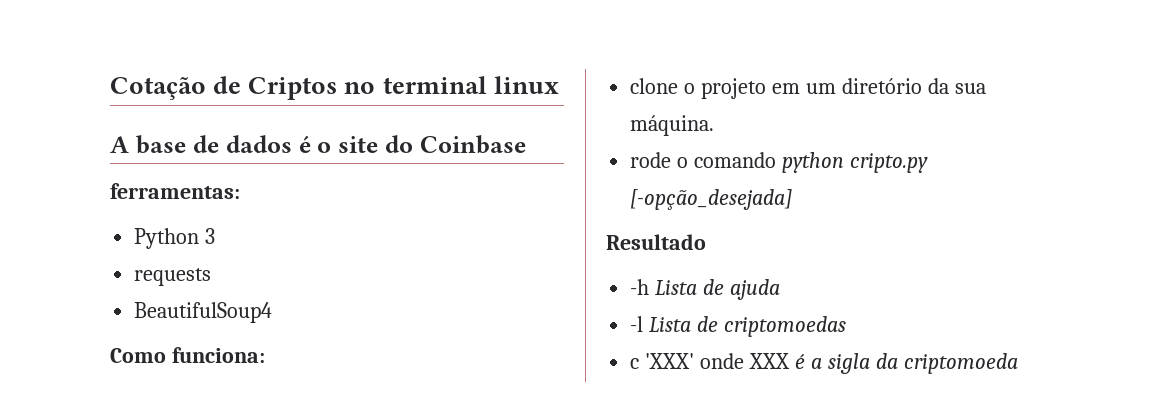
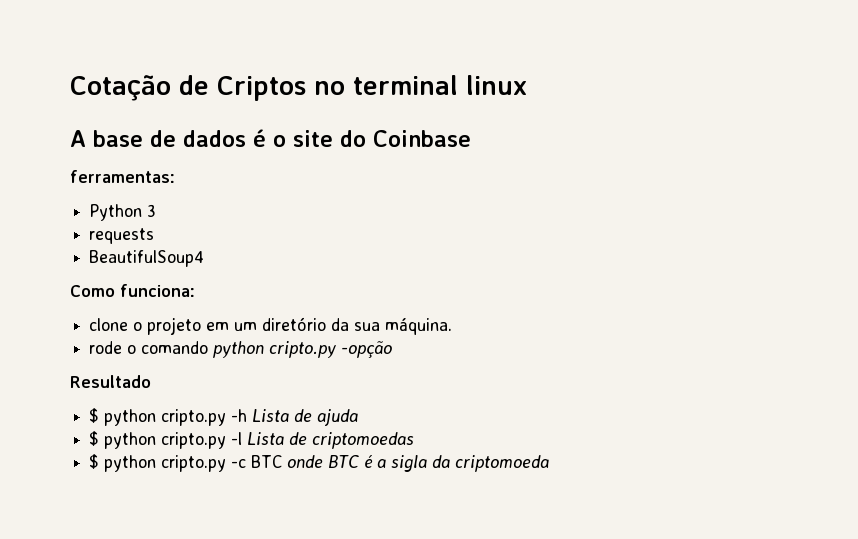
- rode o comando python cripto.py [-opção_desejada]
+ rode o comando python cripto.py -opção
- -h Lista de ajuda
+ $ python cripto.py -h Lista de ajuda
- -l Lista de criptomoedas
+ $ python cripto.py -l Lista de criptomoedas
- c 'XXX' onde XXX é a sigla da criptomoeda
+ $ python cripto.py -c BTC onde BTC é a sigla da criptomoeda

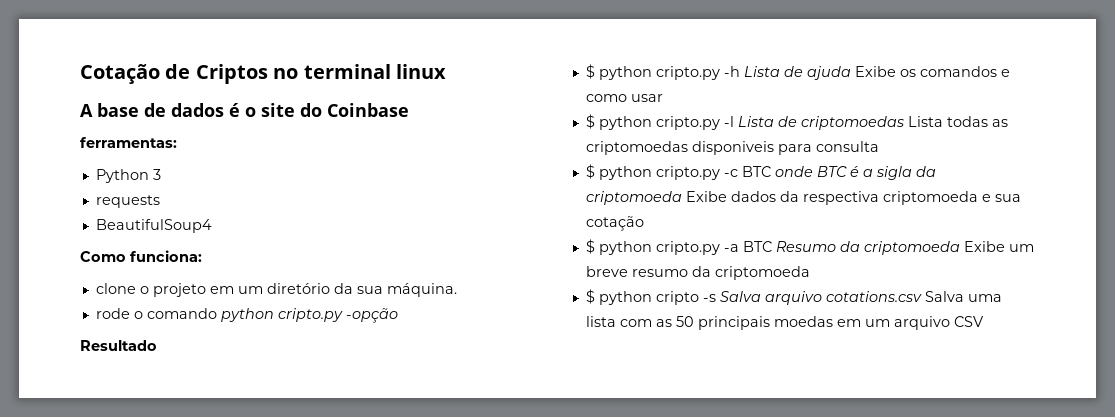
- $ python cripto.py -h Lista de ajuda
+ $ python cripto.py -h Lista de ajuda Exibe os comandos e como usar
- $ python cripto.py -l Lista de criptomoedas
+ $ python cripto.py -l Lista de criptomoedas Lista todas as criptomoedas disponiveis para consulta
- $ python cripto.py -c BTC onde BTC é a sigla da criptomoeda
+ $ python cripto.py -c BTC onde BTC é a sigla da criptomoeda Exibe dados da respectiva criptomoeda e sua cotação
+ $ python cripto.py -a BTC Resumo da criptomoeda Exibe um breve resumo da criptomoeda
+ $ python cripto -s Salva arquivo cotations.csv Salva uma lista com as 50 principais moedas em um arquivo CSV

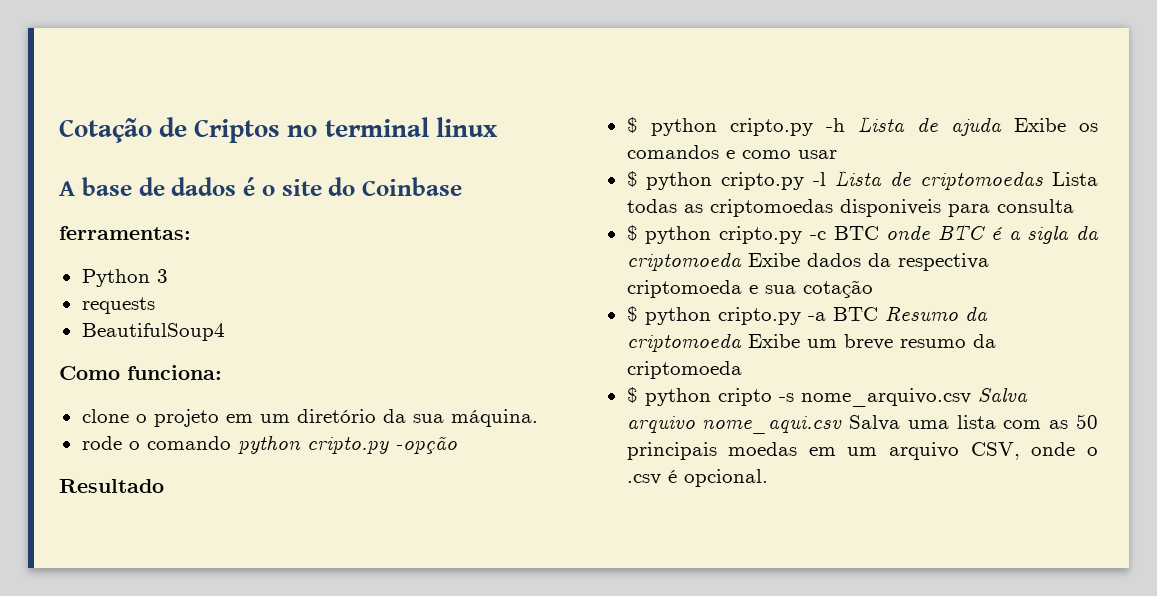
- $ python cripto -s Salva arquivo cotations.csv Salva uma lista com as 50 principais moedas em um arquivo CSV
+ $ python cripto -s nome_arquivo.csv Salva arquivo nome_aqui.csv Salva uma lista com as 50 principais moedas em um arquivo CSV, onde o .csv é opcional.

